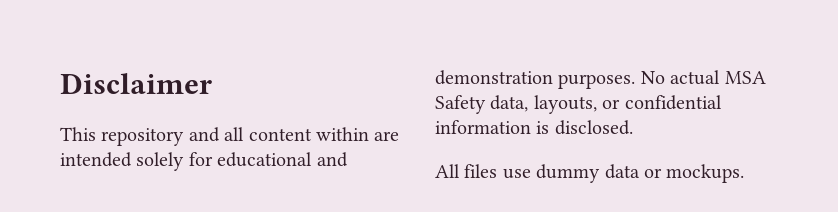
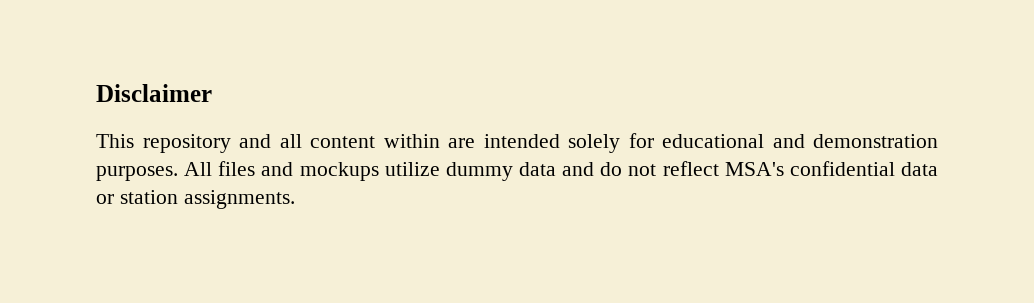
- No actual MSA Safety data, layouts, or confidential information is disclosed.
- All files use dummy data or mockups.
+ All files and mockups utilize dummy data and do not reflect MSA's confidential data or station assignments.

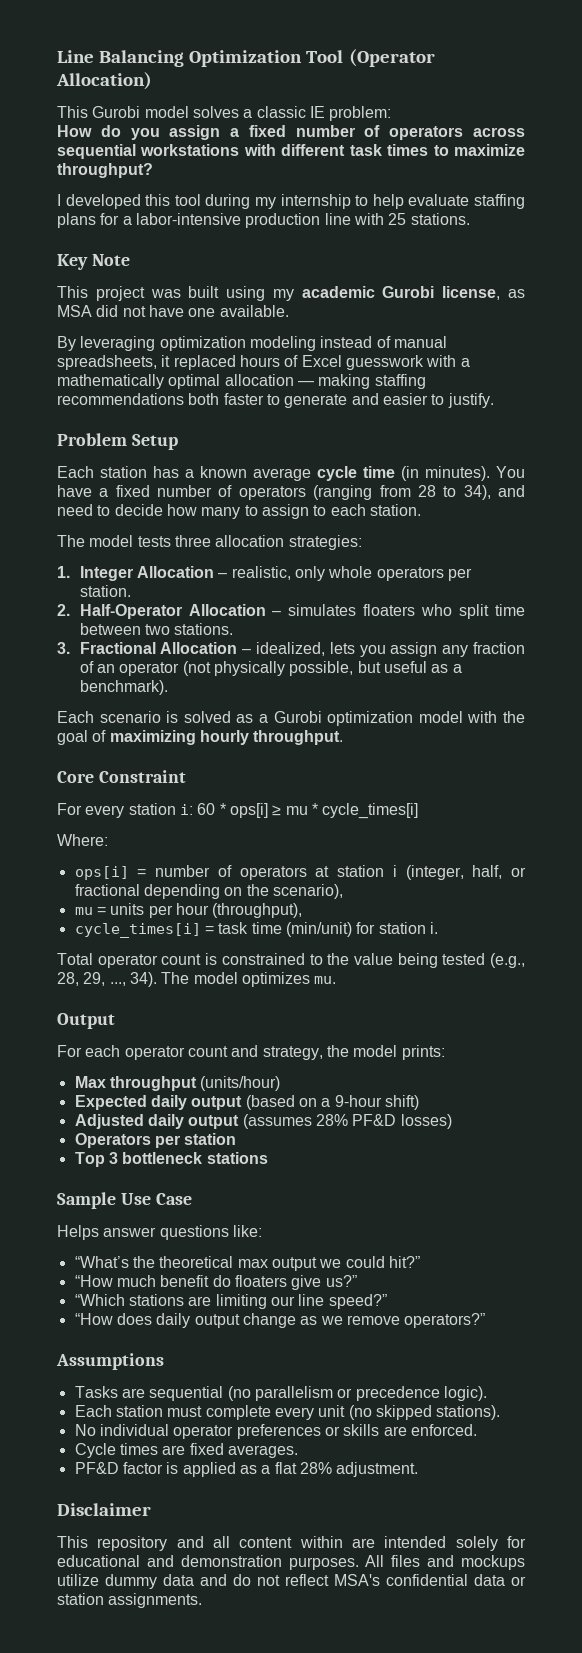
+ Line Balancing Optimization Tool (Operator Allocation)
+ This Gurobi model solves a classic IE problem:
+ How do you assign a fixed number of operators across sequential workstations with different task times to maximize throughput?
+ I developed this tool during my internship to help evaluate staffing plans for a labor-intensive production line with 25 stations.
+ Key Note
+ This project was built using my academic Gurobi license, as MSA did not have one available.
+ By leveraging optimization modeling instead of manual spreadsheets, it replaced hours of Excel guesswork with a mathematically optimal allocation — making staffing recommendations both faster to generate and easier to justify.
+ Problem Setup
+ Each station has a known average cycle time (in minutes). You have a fixed number of operators (ranging from 28 to 34), and need to decide how many to assign to each station.
+ The model tests three allocation strategies:
+ 1. Integer Allocation – realistic, only whole operators per station.
+ 2. Half-Operator Allocation – simulates floaters who split time between two stations.
+ 3. Fractional Allocation – idealized, lets you assign any fraction of an operator (not physically possible, but useful as a benchmark).
+ Each scenario is solved as a Gurobi optimization model with the goal of maximizing hourly throughput.
+ Core Constraint
+ For every station i: 60 * ops[i] ≥ mu * cycle_times[i]
+ Where:
+ ops[i] = number of operators at station i (integer, half, or fractional depending on the scenario),
+ mu = units per hour (throughput),
+ cycle_times[i] = task time (min/unit) for station i.
+ Total operator count is constrained to the value being tested (e.g., 28, 29, ..., 34). The model optimizes mu.
+ Output
+ For each operator count and strategy, the model prints:
+ Max throughput (units/hour)
+ Expected daily output (based on a 9-hour shift)
+ Adjusted daily output (assumes 28% PF&D losses)
+ Operators per station
+ Top 3 bottleneck stations
+ Sample Use Case
+ Helps answer questions like:
+ “What’s the theoretical max output we could hit?”
+ “How much benefit do floaters give us?”
+ “Which stations are limiting our line speed?”
+ “How does daily output change as we remove operators?”
+ Assumptions
+ Tasks are sequential (no parallelism or precedence logic).
+ Each station must complete every unit (no skipped stations).
+ No individual operator preferences or skills are enforced.
+ Cycle times are fixed averages.
+ PF&D factor is applied as a flat 28% adjustment.

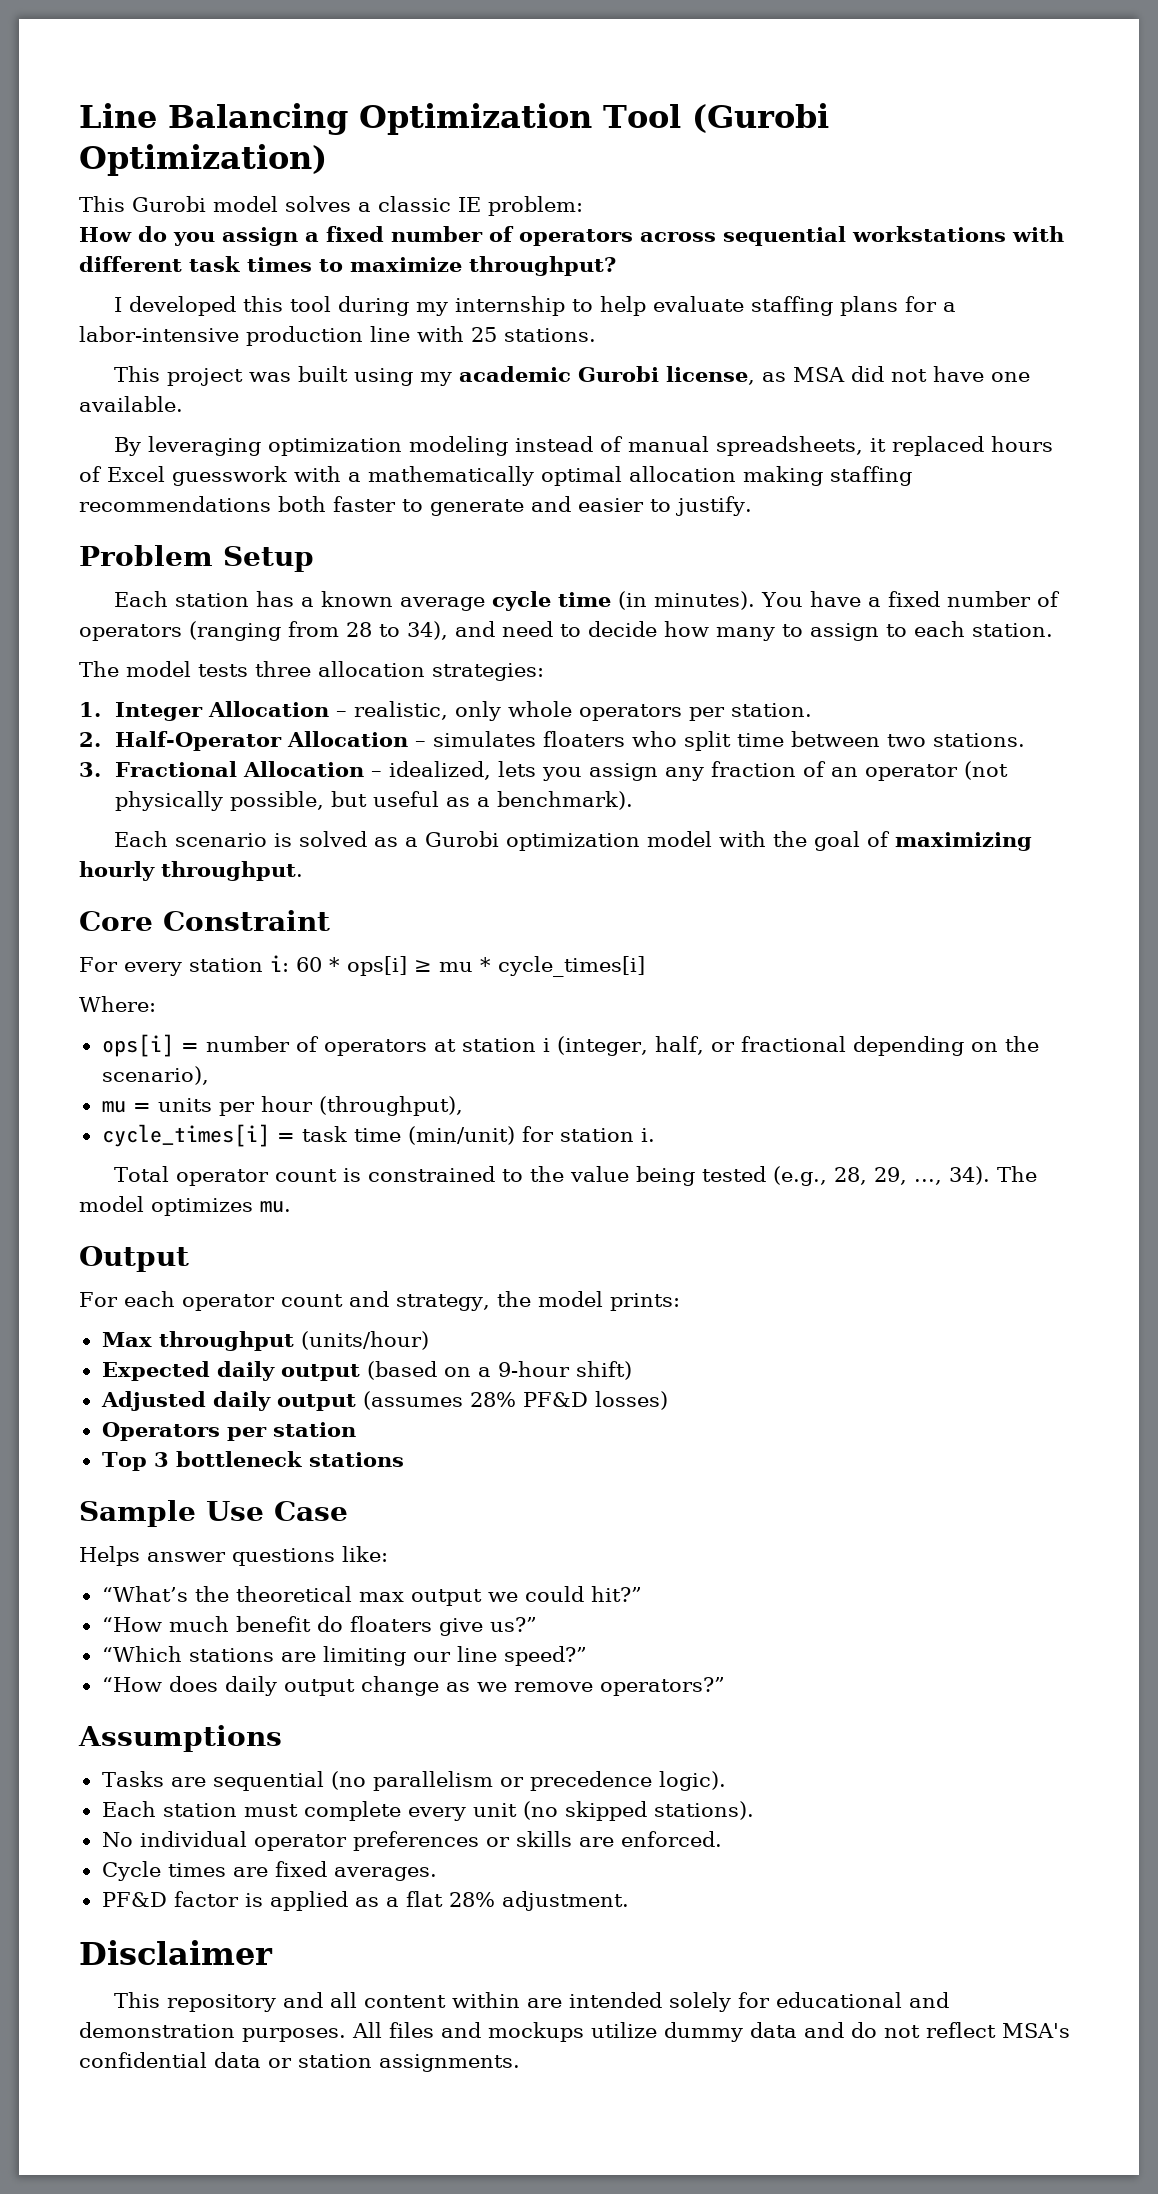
- Line Balancing Optimization Tool (Operator Allocation)
+ Line Balancing Optimization Tool (Gurobi Optimization)
- Key Note
- By leveraging optimization modeling instead of manual spreadsheets, it replaced hours of Excel guesswork with a mathematically optimal allocation — making staffing recommendations both faster to generate and easier to justify.
+ By leveraging optimization modeling instead of manual spreadsheets, it replaced hours of Excel guesswork with a mathematically optimal allocation making staffing recommendations both faster to generate and easier to justify.

